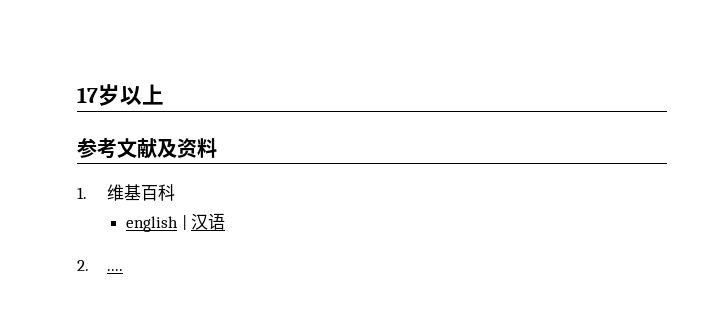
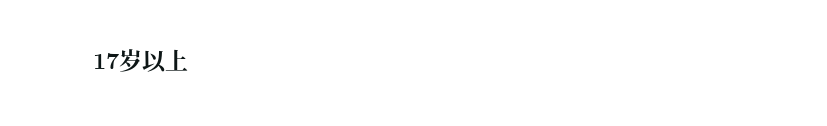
- 参考文献及资料
- 1.维基百科
- english | 汉语
- 2. ....

